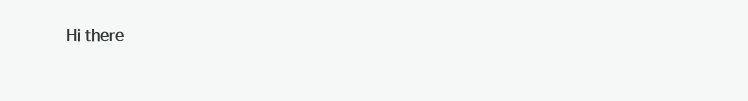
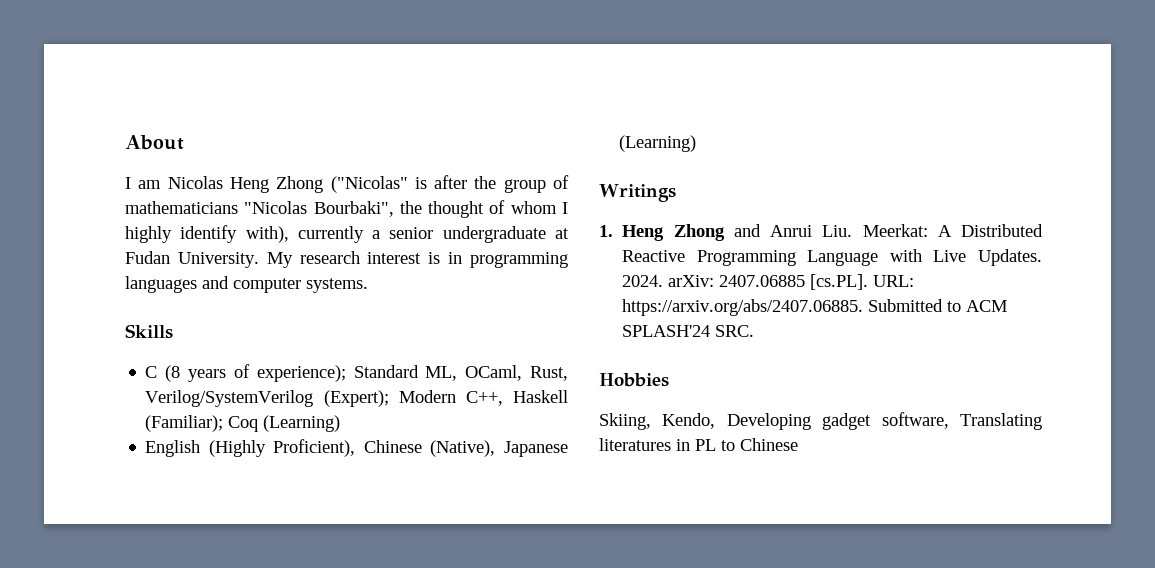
- Hi there
+ About
+ I am Nicolas Heng Zhong ("Nicolas" is after the group of mathematicians "Nicolas Bourbaki", the thought of whom I highly identify with), currently a senior undergraduate at Fudan University. My research interest is in programming languages and computer systems.
+ Skills
+ C (8 years of experience); Standard ML, OCaml, Rust, Verilog/SystemVerilog (Expert); Modern C++, Haskell (Familiar); Coq (Learning)
+ English (Highly Proficient), Chinese (Native), Japanese (Learning)
+ Writings
+ 1. Heng Zhong and Anrui Liu. Meerkat: A Distributed Reactive Programming Language with Live Updates. 2024. arXiv: 2407.06885 [cs.PL]. URL: https://arxiv.org/abs/2407.06885. Submitted to ACM SPLASH'24 SRC.
+ Hobbies
+ Skiing, Kendo, Developing gadget software, Translating literatures in PL to Chinese

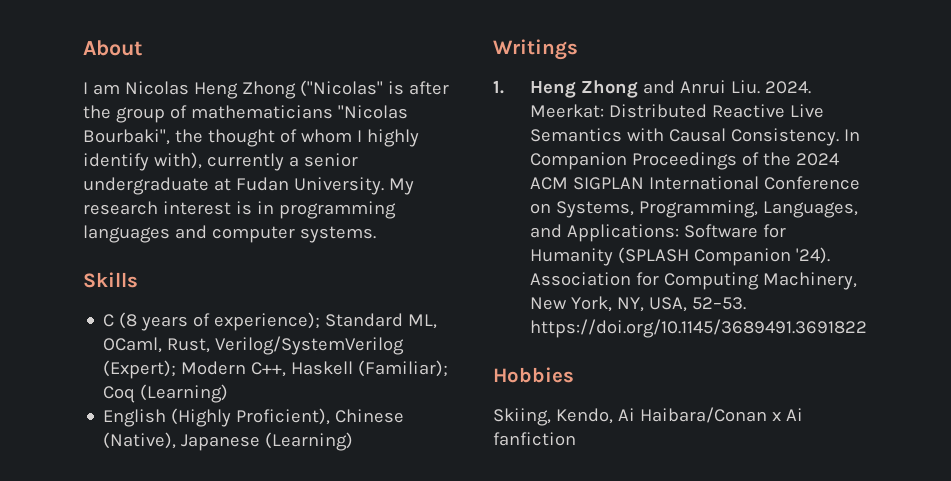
- 1. Heng Zhong and Anrui Liu. Meerkat: A Distributed Reactive Programming Language with Live Updates. 2024. arXiv: 2407.06885 [cs.PL]. URL: https://arxiv.org/abs/2407.06885. Submitted to ACM SPLASH'24 SRC.
+ 1. Heng Zhong and Anrui Liu. 2024. Meerkat: Distributed Reactive Live Semantics with Causal Consistency. In Companion Proceedings of the 2024 ACM SIGPLAN International Conference on Systems, Programming, Languages, and Applications: Software for Humanity (SPLASH Companion '24). Association for Computing Machinery, New York, NY, USA, 52–53. https://doi.org/10.1145/3689491.3691822
  Hobbies
- Skiing, Kendo, Developing gadget software, Translating literatures in PL to Chinese
+ Skiing, Kendo, Ai Haibara/Conan x Ai fanfiction

